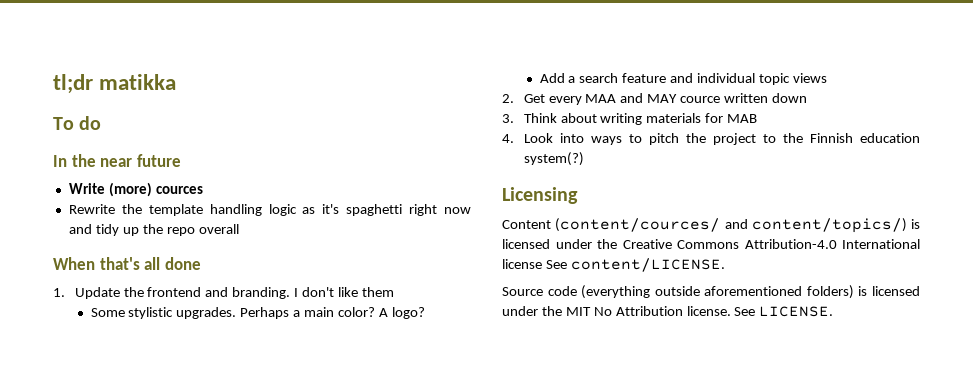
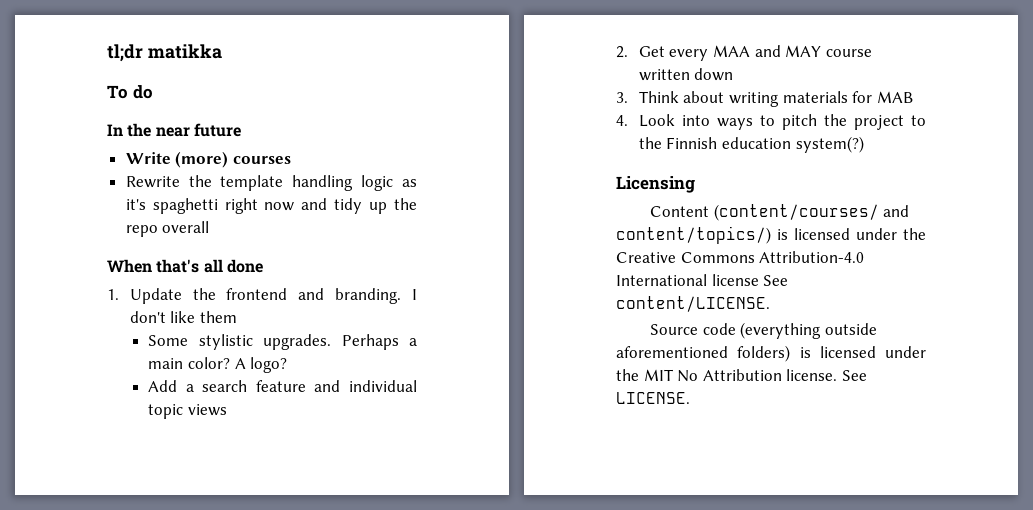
- Write (more) cources
+ Write (more) courses
- 2. Get every MAA and MAY cource written down
+ 2. Get every MAA and MAY course written down
- Content (content/cources/ and content/topics/) is licensed under the Creative Commons Attribution-4.0 International license See content/LICENSE.
+ Content (content/courses/ and content/topics/) is licensed under the Creative Commons Attribution-4.0 International license See content/LICENSE.

